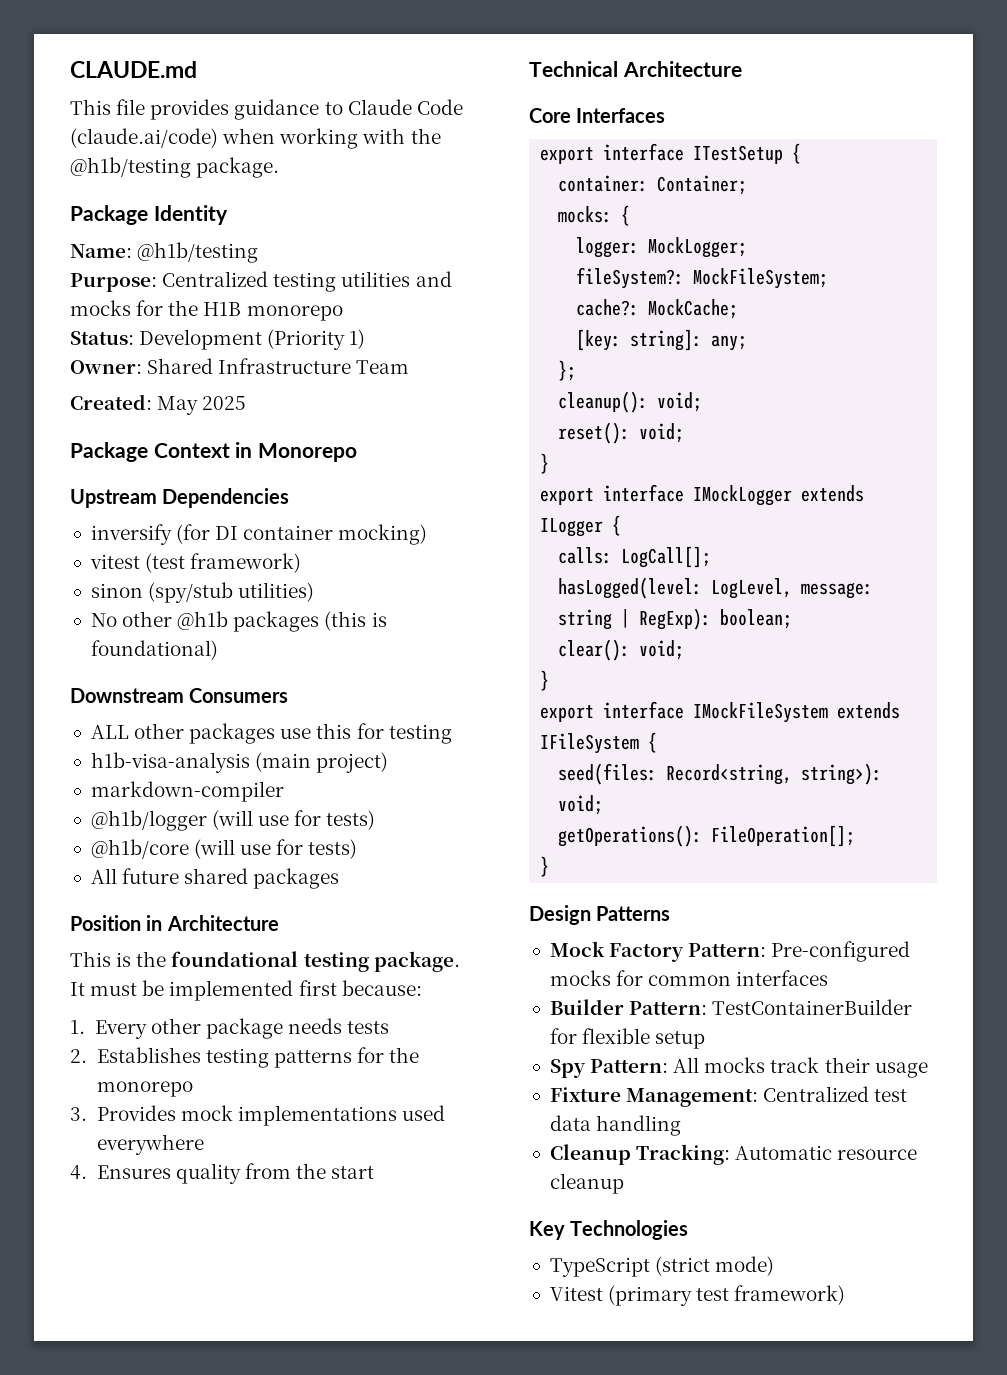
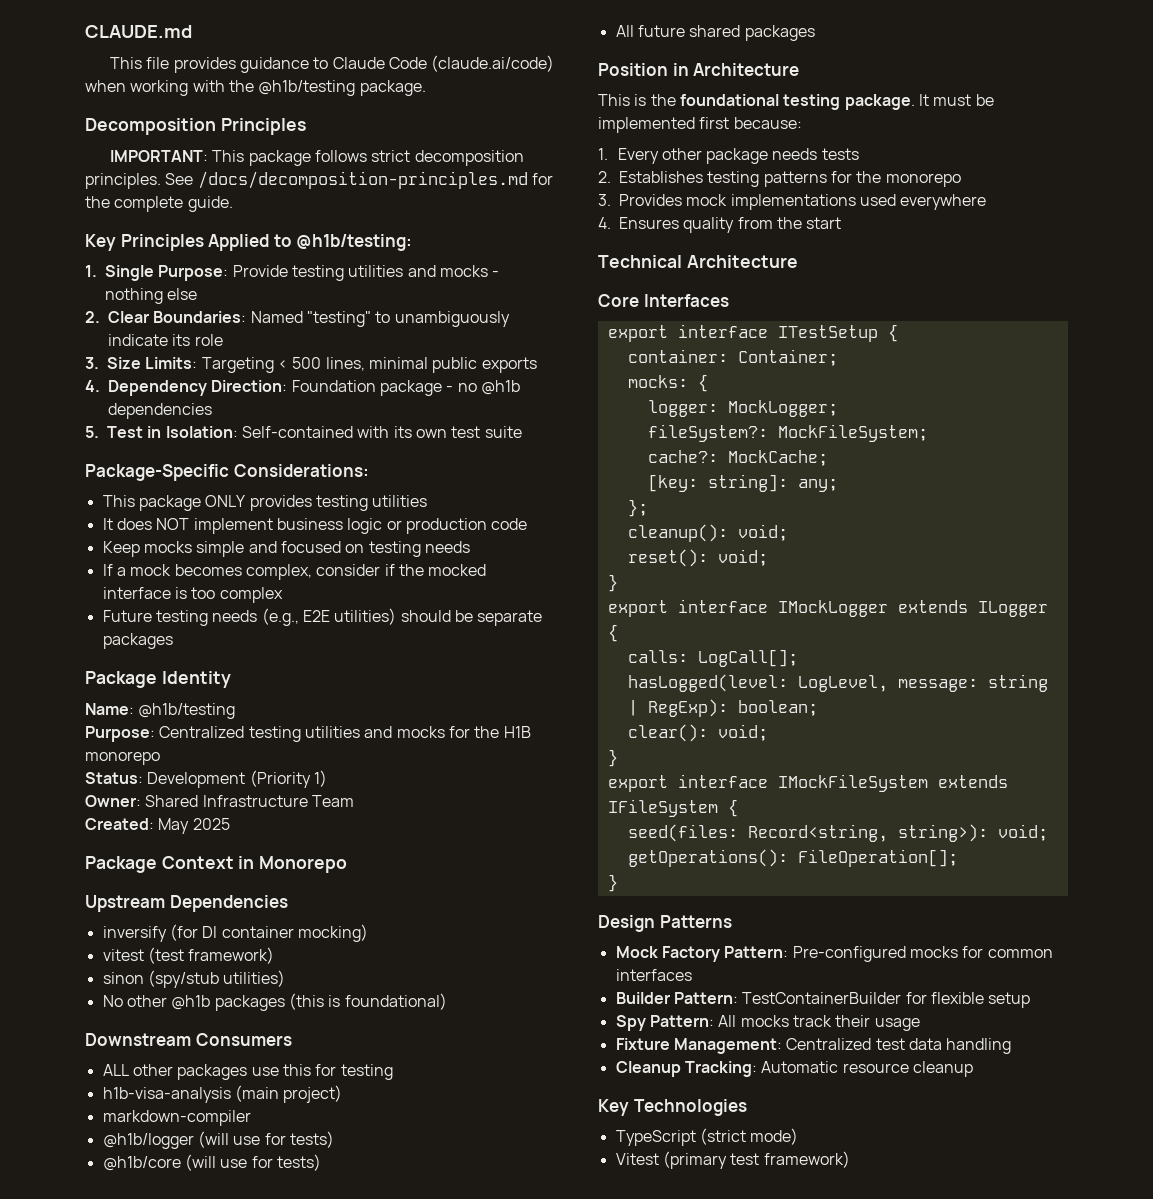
+ Decomposition Principles
+ IMPORTANT: This package follows strict decomposition principles. See /docs/decomposition-principles.md for the complete guide.
+ Key Principles Applied to @h1b/testing:
+ 1. Single Purpose: Provide testing utilities and mocks - nothing else
+ 2. Clear Boundaries: Named "testing" to unambiguously indicate its role
+ 3. Size Limits: Targeting < 500 lines, minimal public exports
+ 4. Dependency Direction: Foundation package - no @h1b dependencies
+ 5. Test in Isolation: Self-contained with its own test suite
+ Package-Specific Considerations:
+ This package ONLY provides testing utilities
+ It does NOT implement business logic or production code
+ Keep mocks simple and focused on testing needs
+ If a mock becomes complex, consider if the mocked interface is too complex
+ Future testing needs (e.g., E2E utilities) should be separate packages

